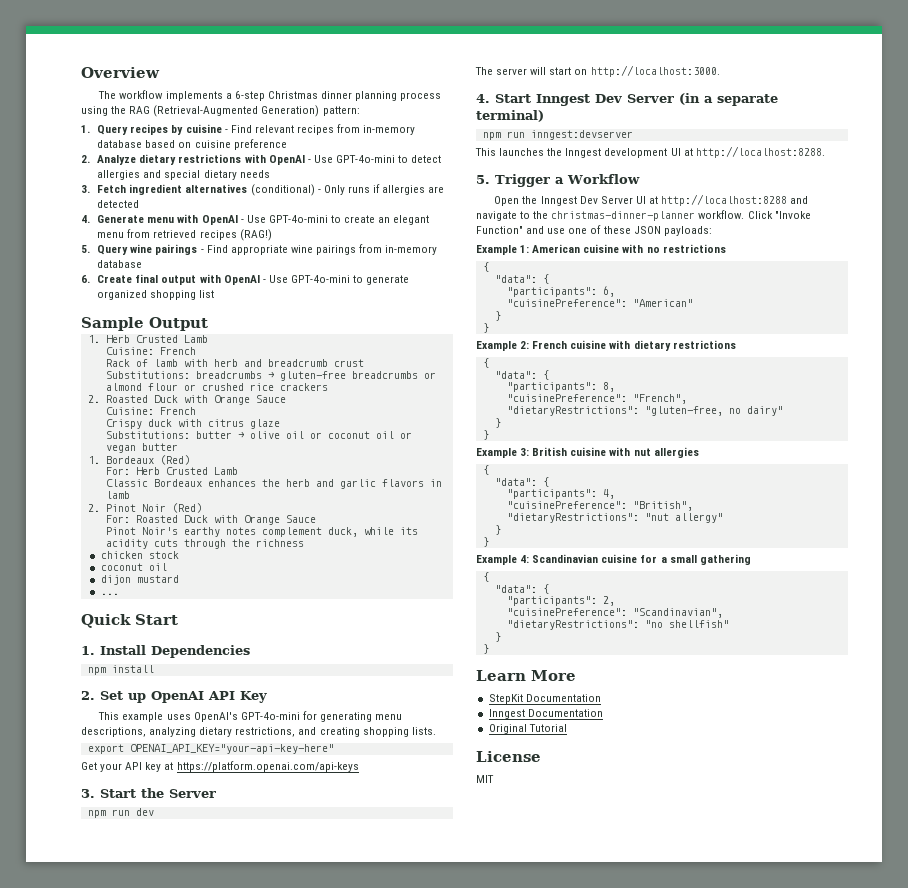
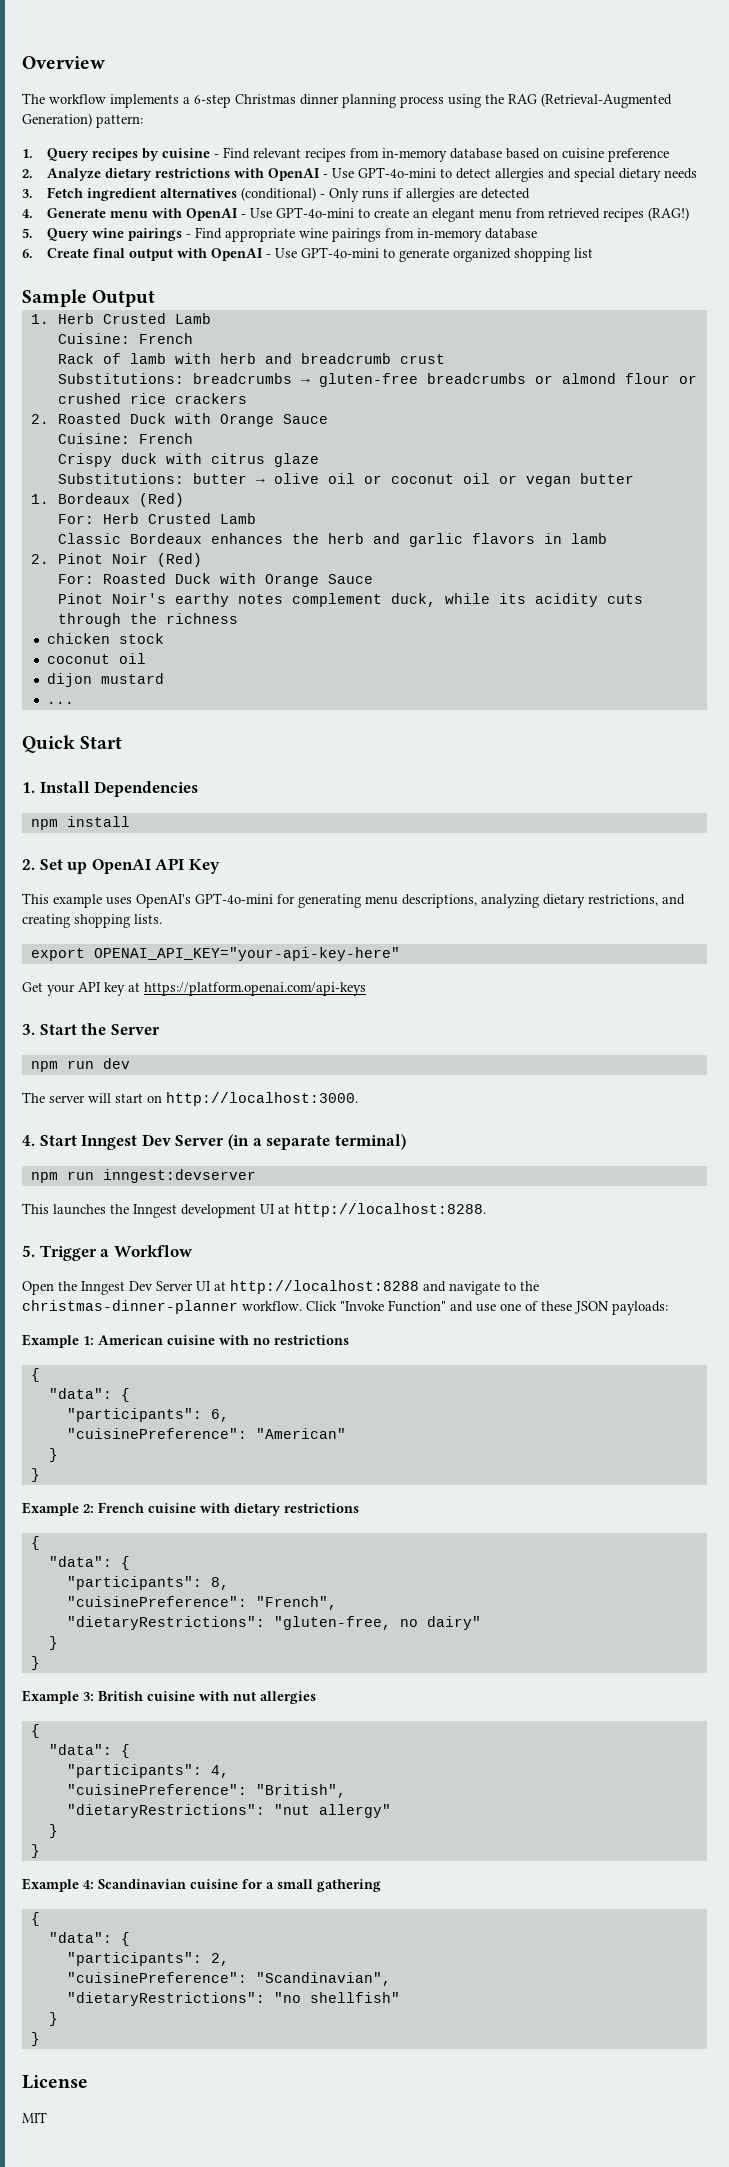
- Learn More
- StepKit Documentation
- Inngest Documentation
- Original Tutorial

